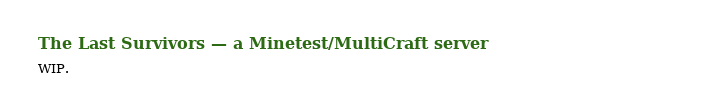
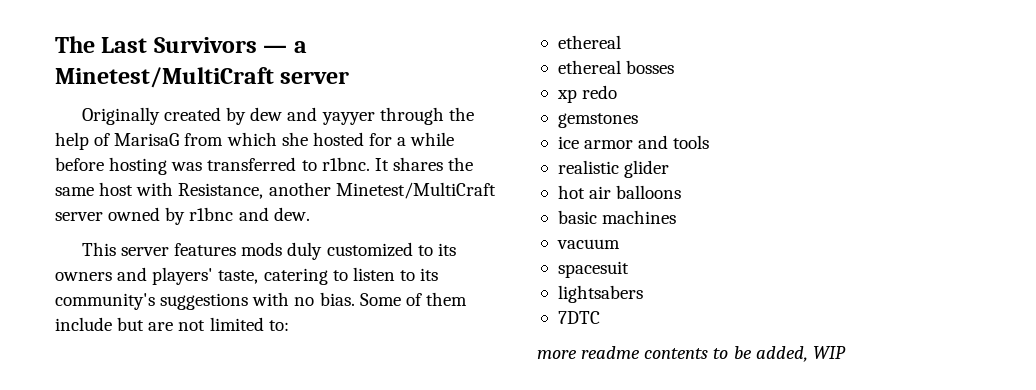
- WIP.
+ Originally created by dew and yayyer through the help of MarisaG from which she hosted for a while before hosting was transferred to r1bnc. It shares the same host with Resistance, another Minetest/MultiCraft server owned by r1bnc and dew.
+ This server features mods duly customized to its owners and players' taste, catering to listen to its community's suggestions with no bias. Some of them include but are not limited to:
+ ethereal
+ ethereal bosses
+ xp redo
+ gemstones
+ ice armor and tools
+ realistic glider
+ hot air balloons
+ basic machines
+ vacuum
+ spacesuit
+ lightsabers
+ 7DTC
+ more readme contents to be added, WIP

